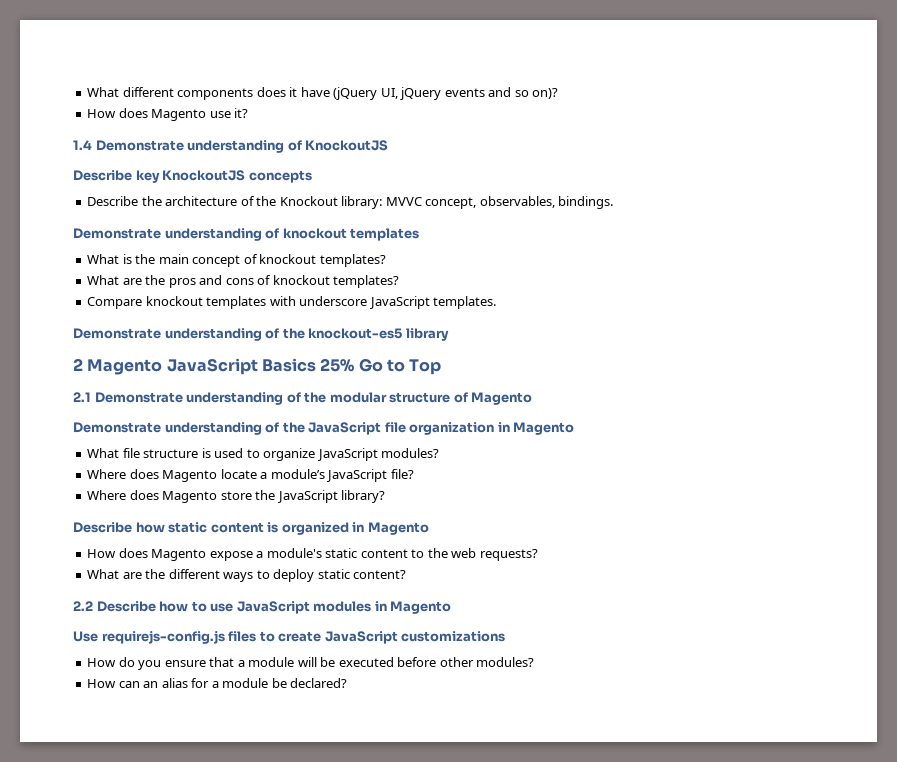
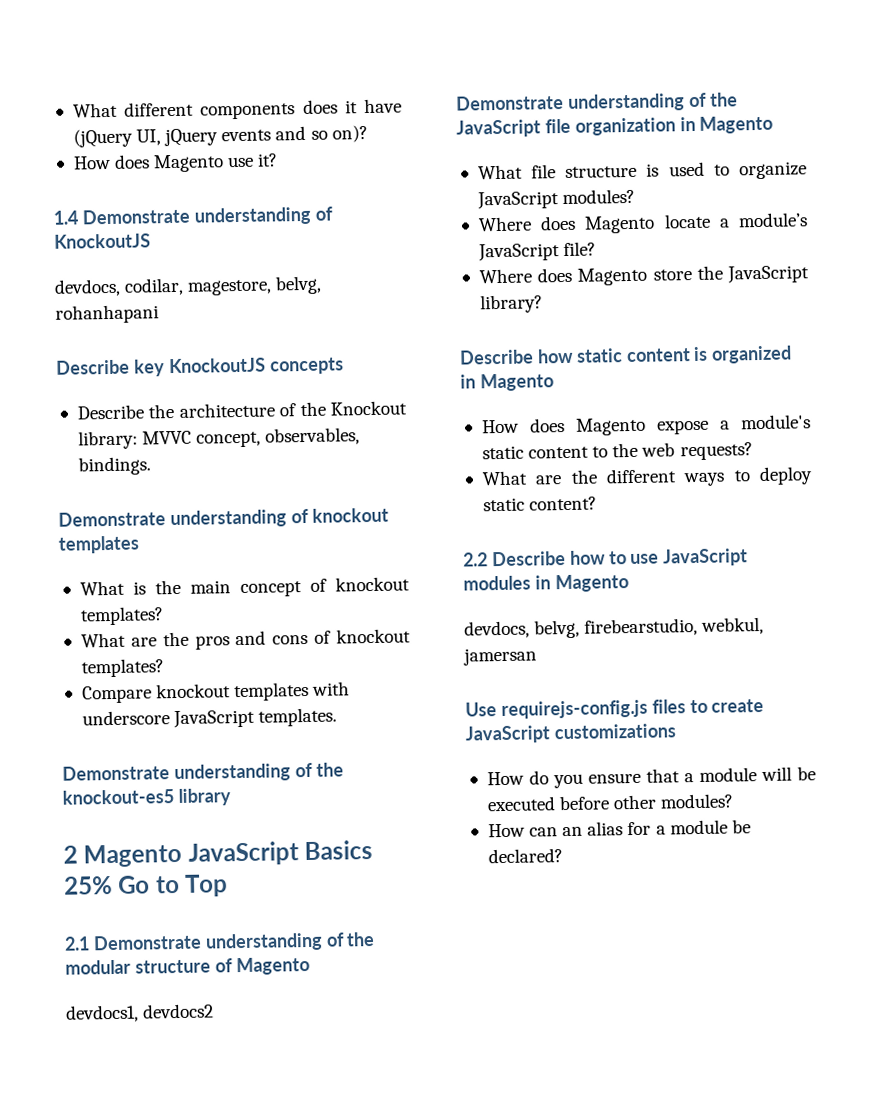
+ devdocs, codilar, magestore, belvg, rohanhapani
+ devdocs1, devdocs2
+ devdocs, belvg, firebearstudio, webkul, jamersan

